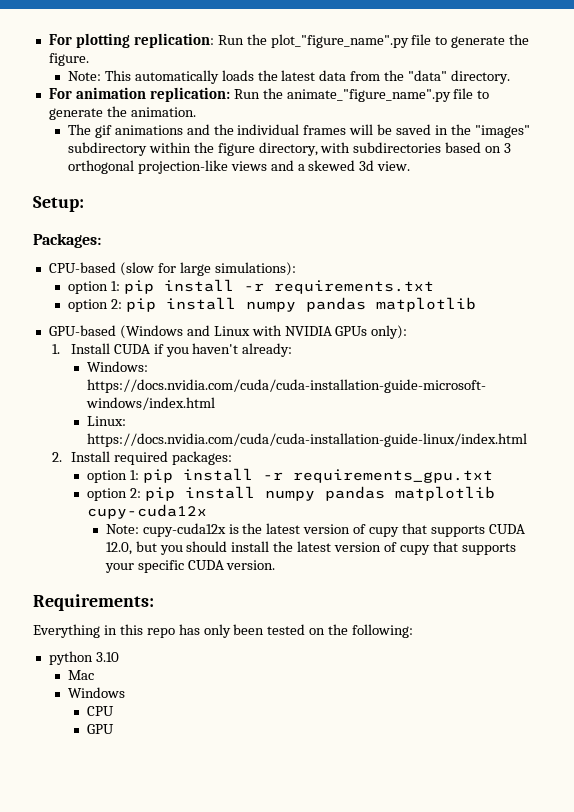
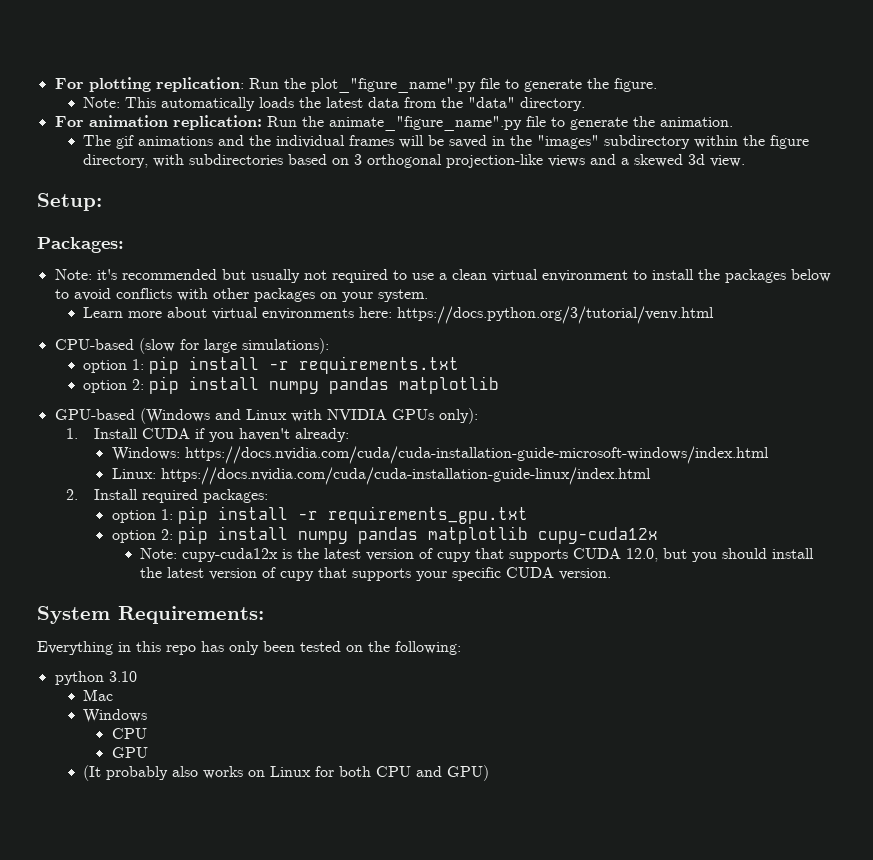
+ Note: it's recommended but usually not required to use a clean virtual environment to install the packages below to avoid conflicts with other packages on your system.
+ Learn more about virtual environments here: https://docs.python.org/3/tutorial/venv.html
- Requirements:
+ System Requirements:
+ (It probably also works on Linux for both CPU and GPU)

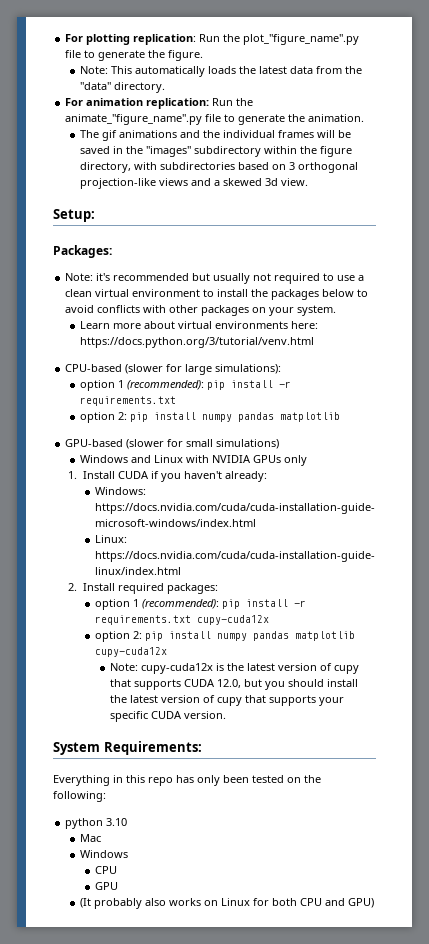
- CPU-based (slow for large simulations):
- option 1: pip install -r requirements.txt
+ CPU-based (slower for large simulations):
+ option 1 (recommended): pip install -r requirements.txt
- GPU-based (Windows and Linux with NVIDIA GPUs only):
+ GPU-based (slower for small simulations)
+ Windows and Linux with NVIDIA GPUs only
- option 1: pip install -r requirements_gpu.txt
+ option 1 (recommended): pip install -r requirements.txt cupy-cuda12x

